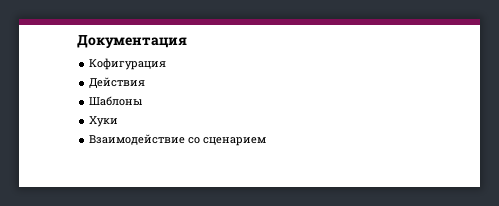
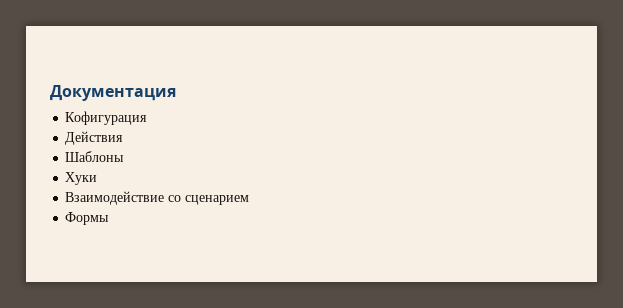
+ Формы

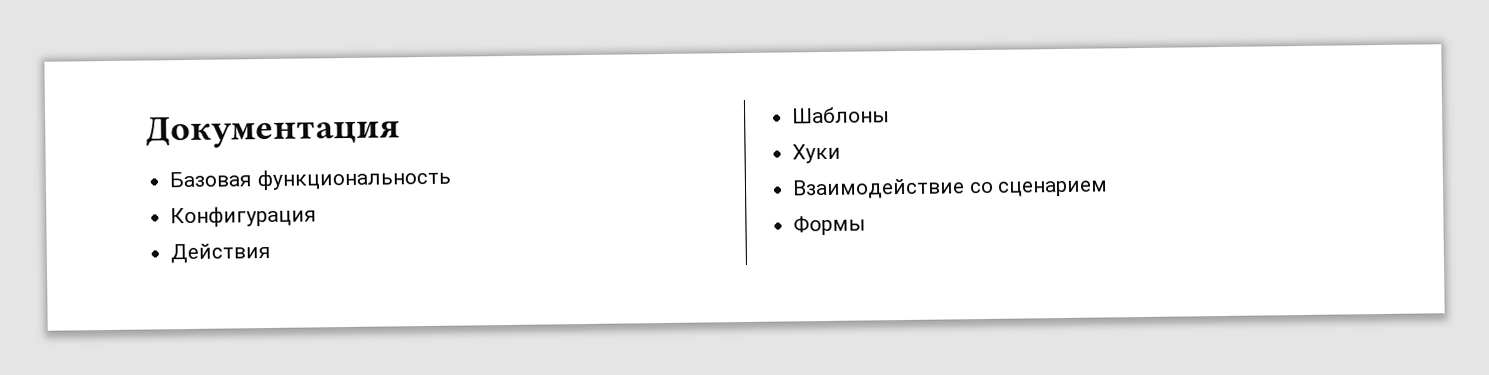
- Кофигурация
+ Базовая функциональность
+ Конфигурация

